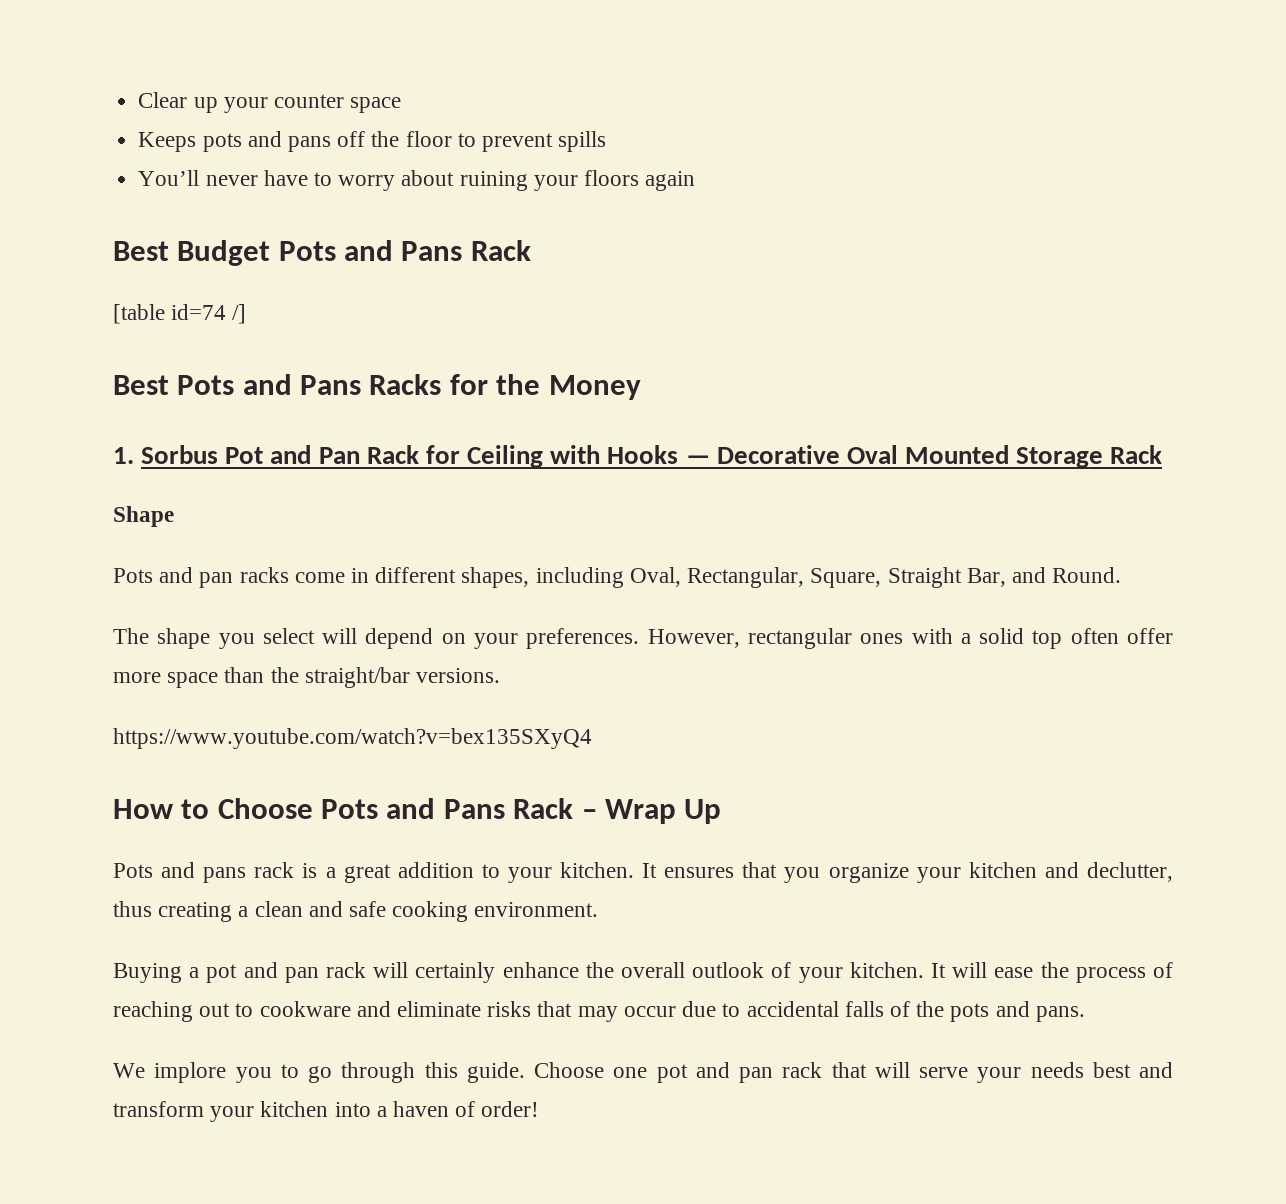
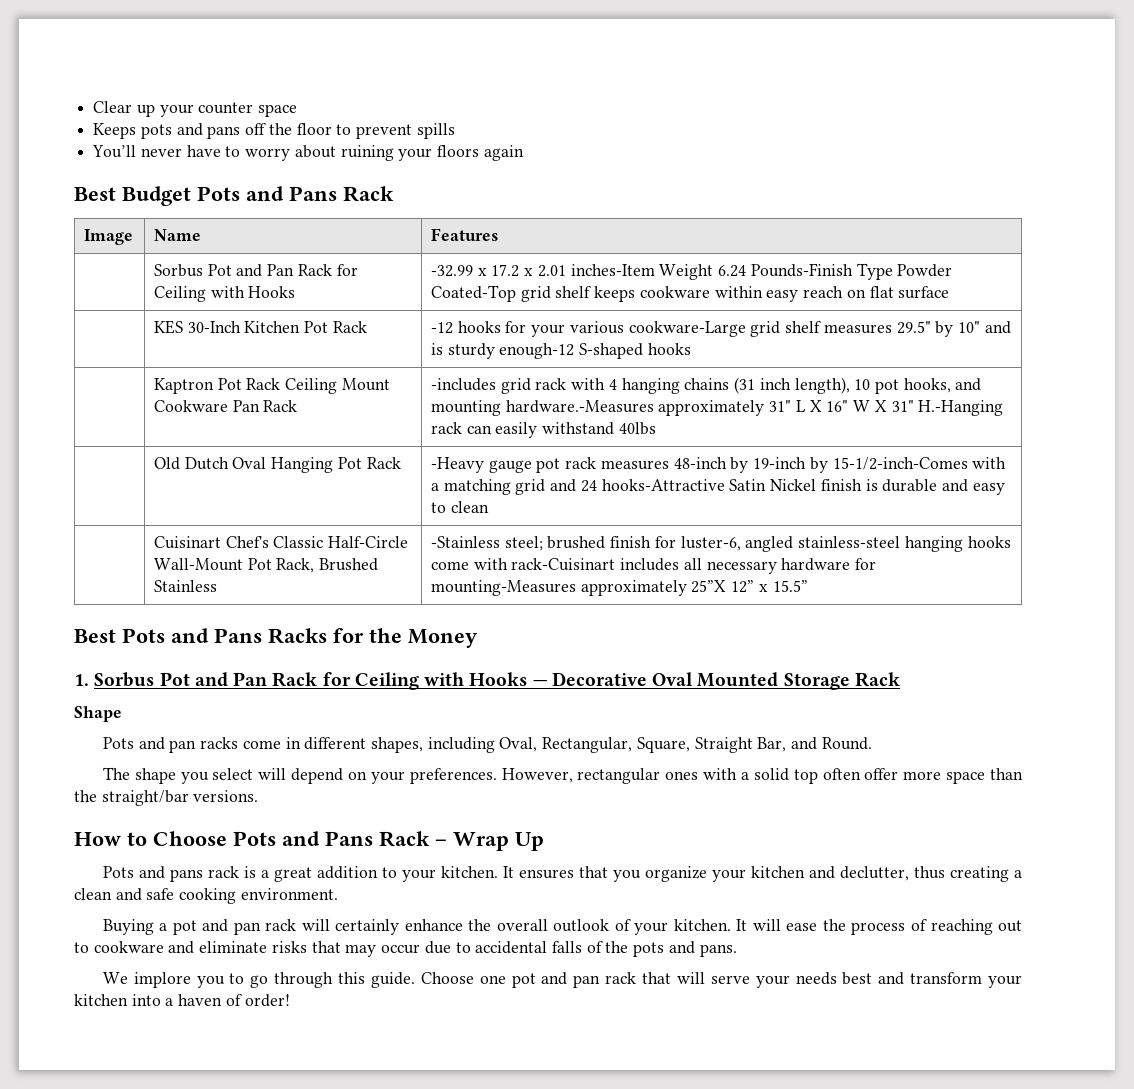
- [table id=74 /]
+ Image | Name | Features
+ | Sorbus Pot and Pan Rack for Ceiling with Hooks | -32.99 x 17.2 x 2.01 inches-Item Weight 6.24 Pounds-Finish Type Powder Coated-Top grid shelf keeps cookware within easy reach on flat surface
+ | KES 30-Inch Kitchen Pot Rack | -12 hooks for your various cookware-Large grid shelf measures 29.5" by 10" and is sturdy enough-12 S-shaped hooks
+ | Kaptron Pot Rack Ceiling Mount Cookware Pan Rack | -includes grid rack with 4 hanging chains (31 inch length), 10 pot hooks, and mounting hardware.-Measures approximately 31" L X 16" W X 31" H.-Hanging rack can easily withstand 40lbs
+ | Old Dutch Oval Hanging Pot Rack | -Heavy gauge pot rack measures 48-inch by 19-inch by 15-1/2-inch-Comes with a matching grid and 24 hooks-Attractive Satin Nickel finish is durable and easy to clean
+ | Cuisinart Chef's Classic Half-Circle Wall-Mount Pot Rack, Brushed Stainless | -Stainless steel; brushed finish for luster-6, angled stainless-steel hanging hooks come with rack-Cuisinart includes all necessary hardware for mounting-Measures approximately 25”X 12” x 15.5”
- https://www.youtube.com/watch?v=bex135SXyQ4

